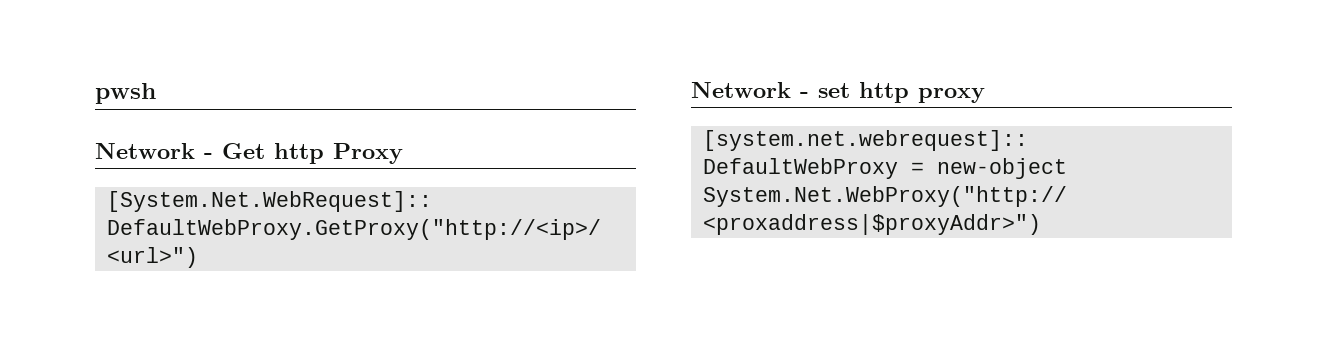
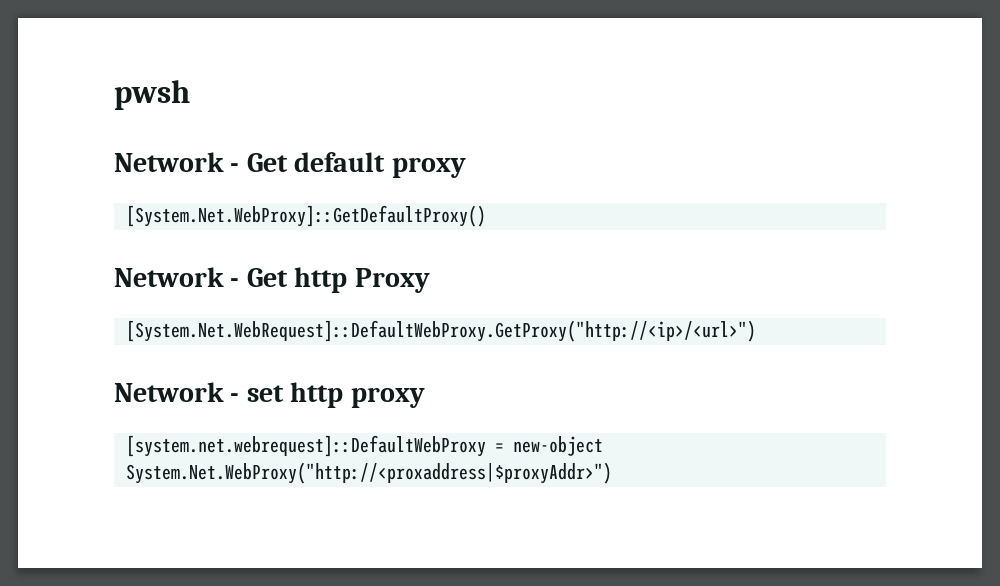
+ Network - Get default proxy
+ [System.Net.WebProxy]::GetDefaultProxy()

